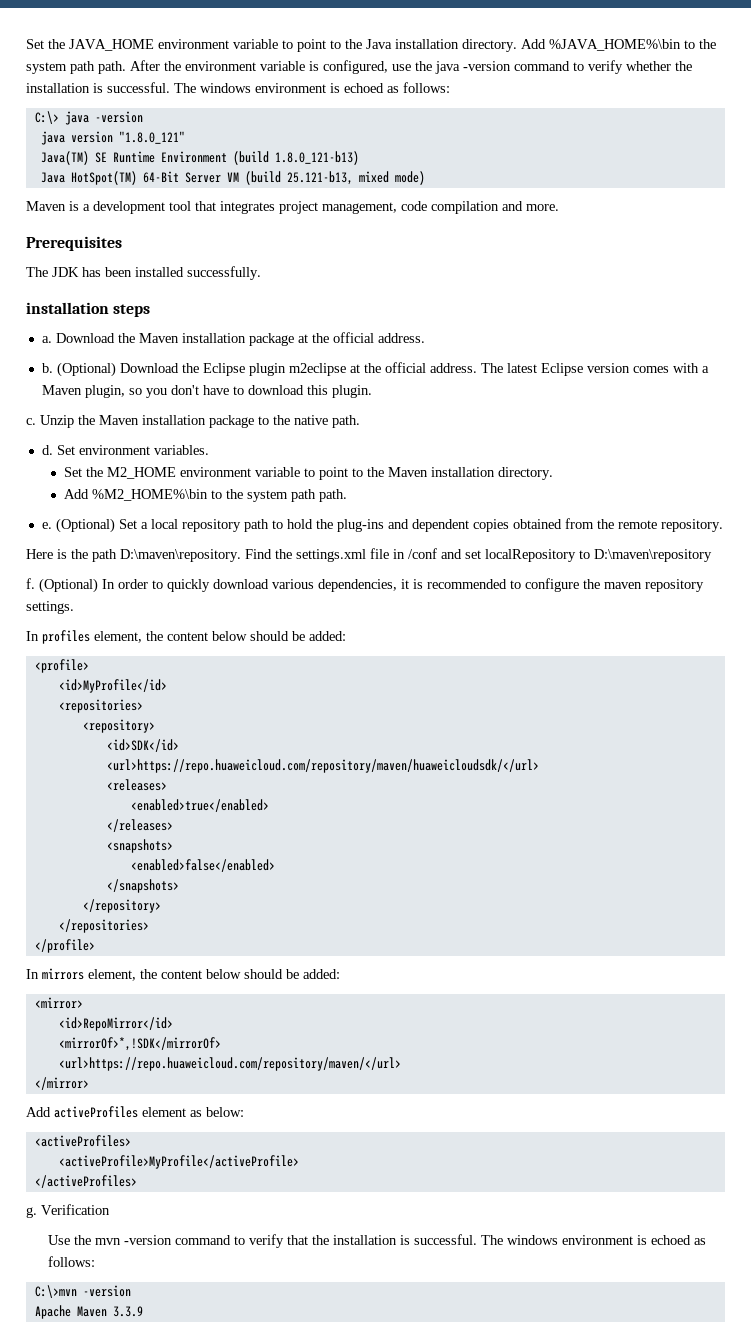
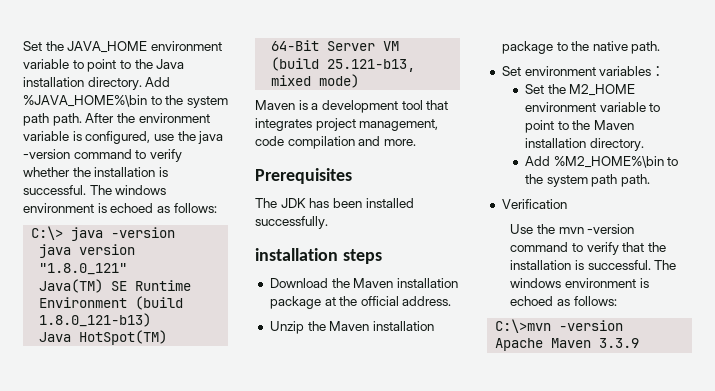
- a.
- b. (Optional) Download the Eclipse plugin m2eclipse at the official address. The latest Eclipse version comes with a Maven plugin, so you don't have to download this plugin.
- c.
- d. Set environment variables.
+ Set environment variables：
- e. (Optional) Set a local repository path to hold the plug-ins and dependent copies obtained from the remote repository.
- Here is the path D:\maven\repository. Find the settings.xml file in /conf and set localRepository to D:\maven\repository
- f. (Optional) In order to quickly download various dependencies, it is recommended to configure the maven repository settings.
- In profiles element, the content below should be added:
- <profile>
- <id>MyProfile</id>
- <repositories>
- <repository>
- <id>SDK</id>
- <url>https://repo.huaweicloud.com/repository/maven/huaweicloudsdk/</url>
- <releases>
- <enabled>true</enabled>
- </releases>
- <snapshots>
- <enabled>false</enabled>
- </snapshots>
- </repository>
- </repositories>
- </profile>
- In mirrors element, the content below should be added:
- <mirror>
- <id>RepoMirror</id>
- <mirrorOf>*,!SDK</mirrorOf>
- <url>https://repo.huaweicloud.com/repository/maven/</url>
- </mirror>
- Add activeProfiles element as below:
- <activeProfiles>
- <activeProfile>MyProfile</activeProfile>
- </activeProfiles>
- g.

